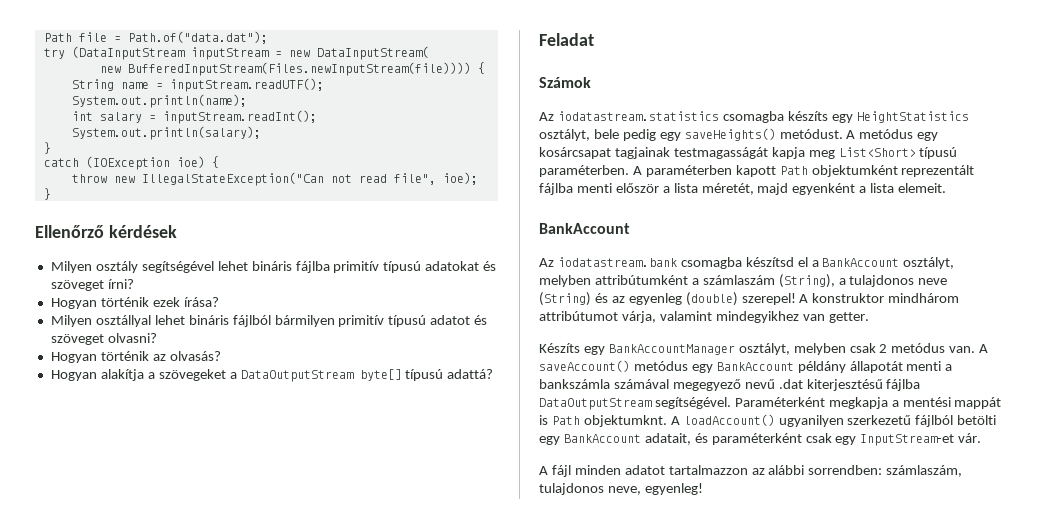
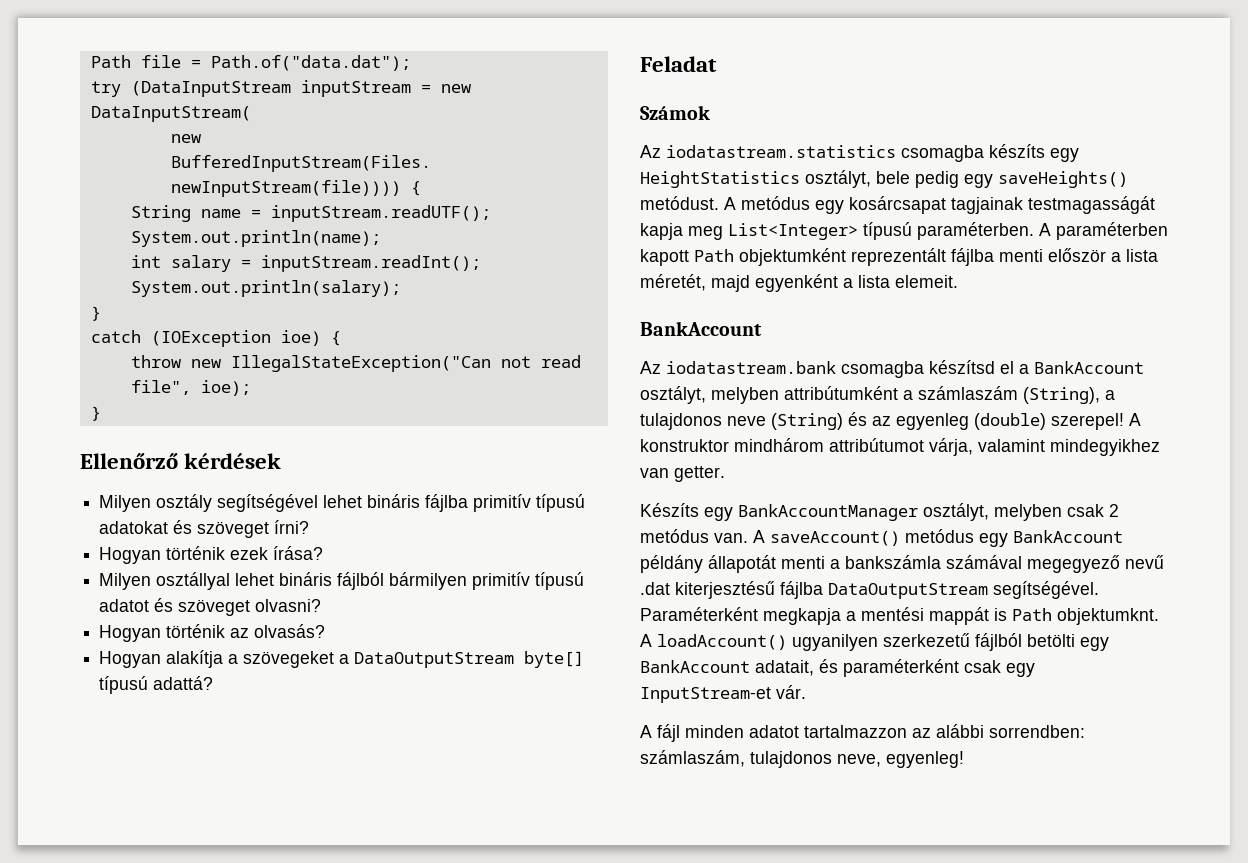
- A metódus egy kosárcsapat tagjainak testmagasságát kapja meg List<Short> típusú paraméterben.
+ A metódus egy kosárcsapat tagjainak testmagasságát kapja meg List<Integer> típusú paraméterben.

